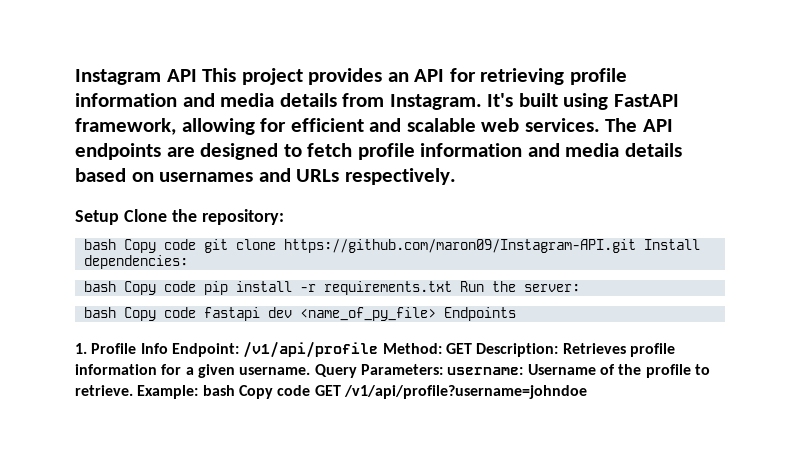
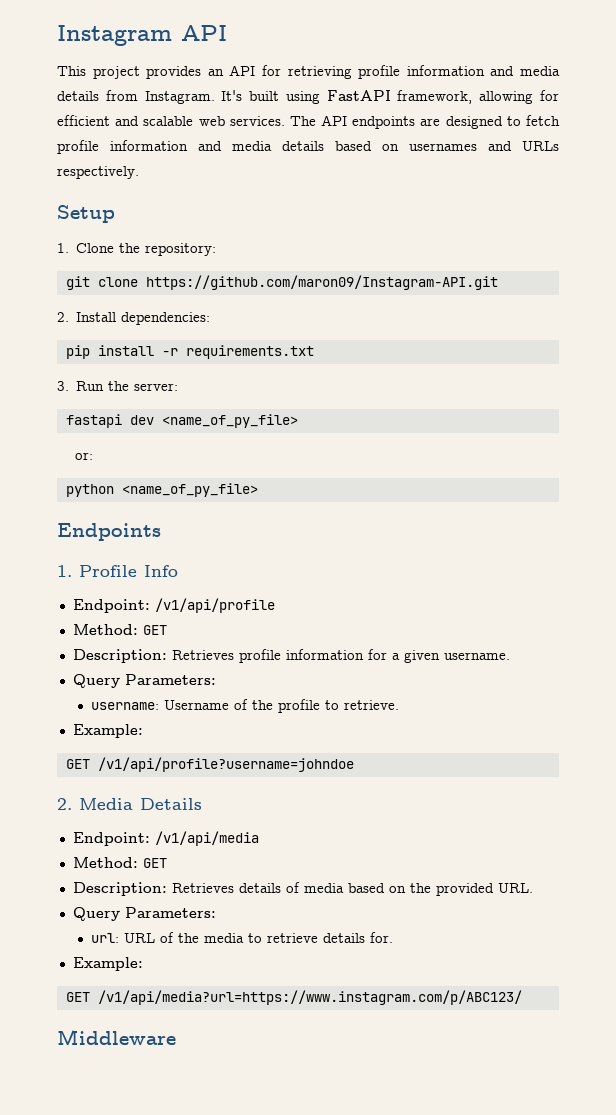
- Instagram API This project provides an API for retrieving profile information and media details from Instagram.
+ Instagram API
+ This project provides an API for retrieving profile information and media details from Instagram.
- Setup Clone the repository:
+ Setup
+ 1. Clone the repository:
- bash Copy code git clone https://github.com/maron09/Instagram-API.git Install dependencies:
+ git clone https://github.com/maron09/Instagram-API.git
+ 2. Install dependencies:
- bash Copy code pip install -r requirements.txt Run the server:
+ pip install -r requirements.txt
+ 3. Run the server:
- bash Copy code fastapi dev <name_of_py_file> Endpoints
+ fastapi dev <name_of_py_file>
+ or:
+ python <name_of_py_file>
+ Endpoints
- 1. Profile Info Endpoint: /v1/api/profile Method: GET Description: Retrieves profile information for a given username. Query Parameters: username: Username of the profile to retrieve. Example: bash Copy code GET /v1/api/profile?username=johndoe
+ 1. Profile Info
+ Endpoint: /v1/api/profile
+ Method: GET
+ Description: Retrieves profile information for a given username.
+ Query Parameters:
+ username: Username of the profile to retrieve.
+ Example:
+ GET /v1/api/profile?username=johndoe
+ 2. Media Details
+ Endpoint: /v1/api/media
+ Method: GET
+ Description: Retrieves details of media based on the provided URL.
+ Query Parameters:
+ url: URL of the media to retrieve details for.
+ Example:
+ GET /v1/api/media?url=https://www.instagram.com/p/ABC123/
+ Middleware

